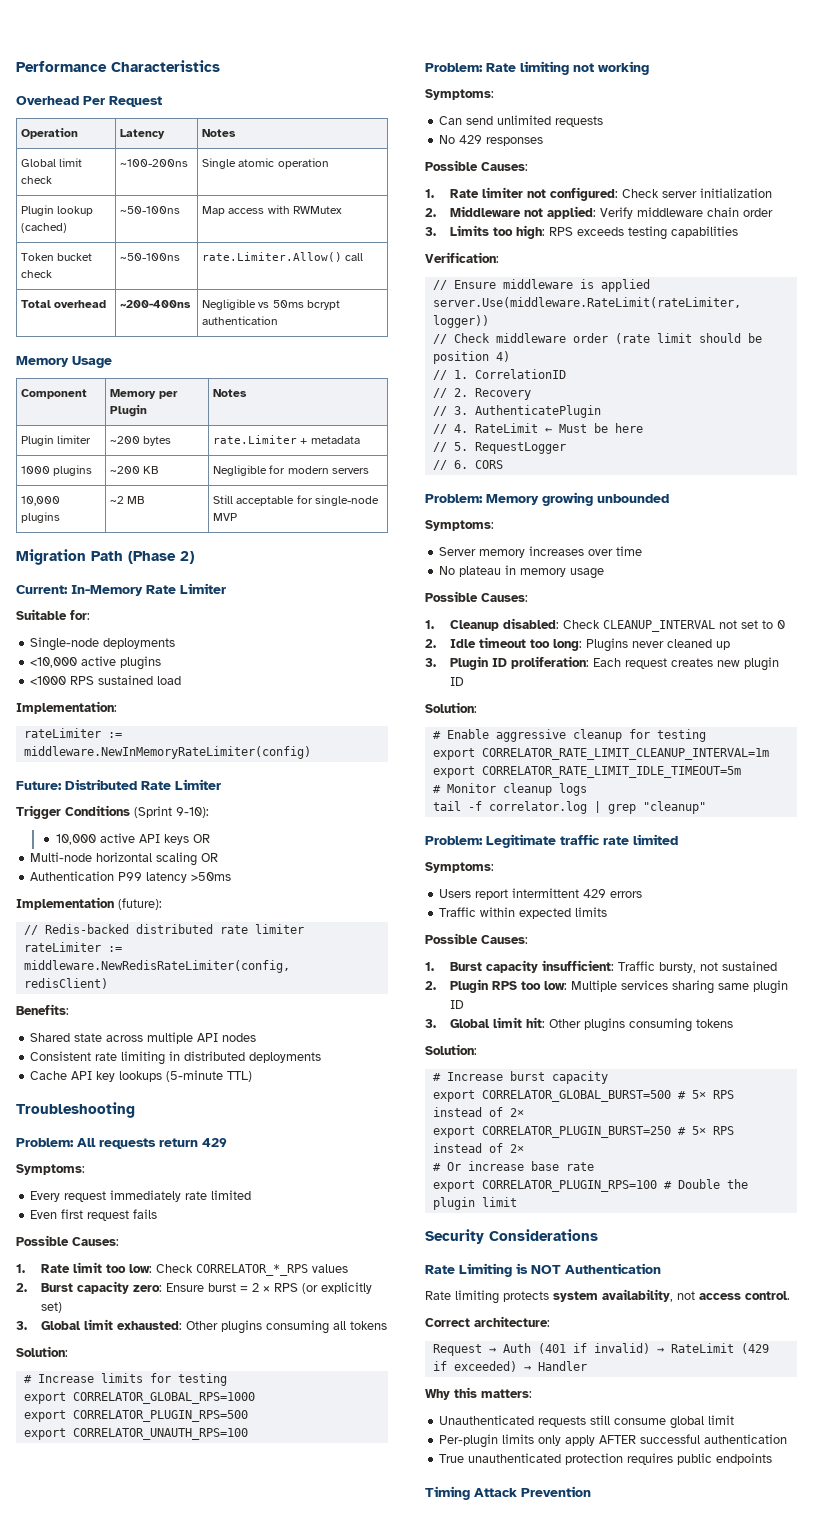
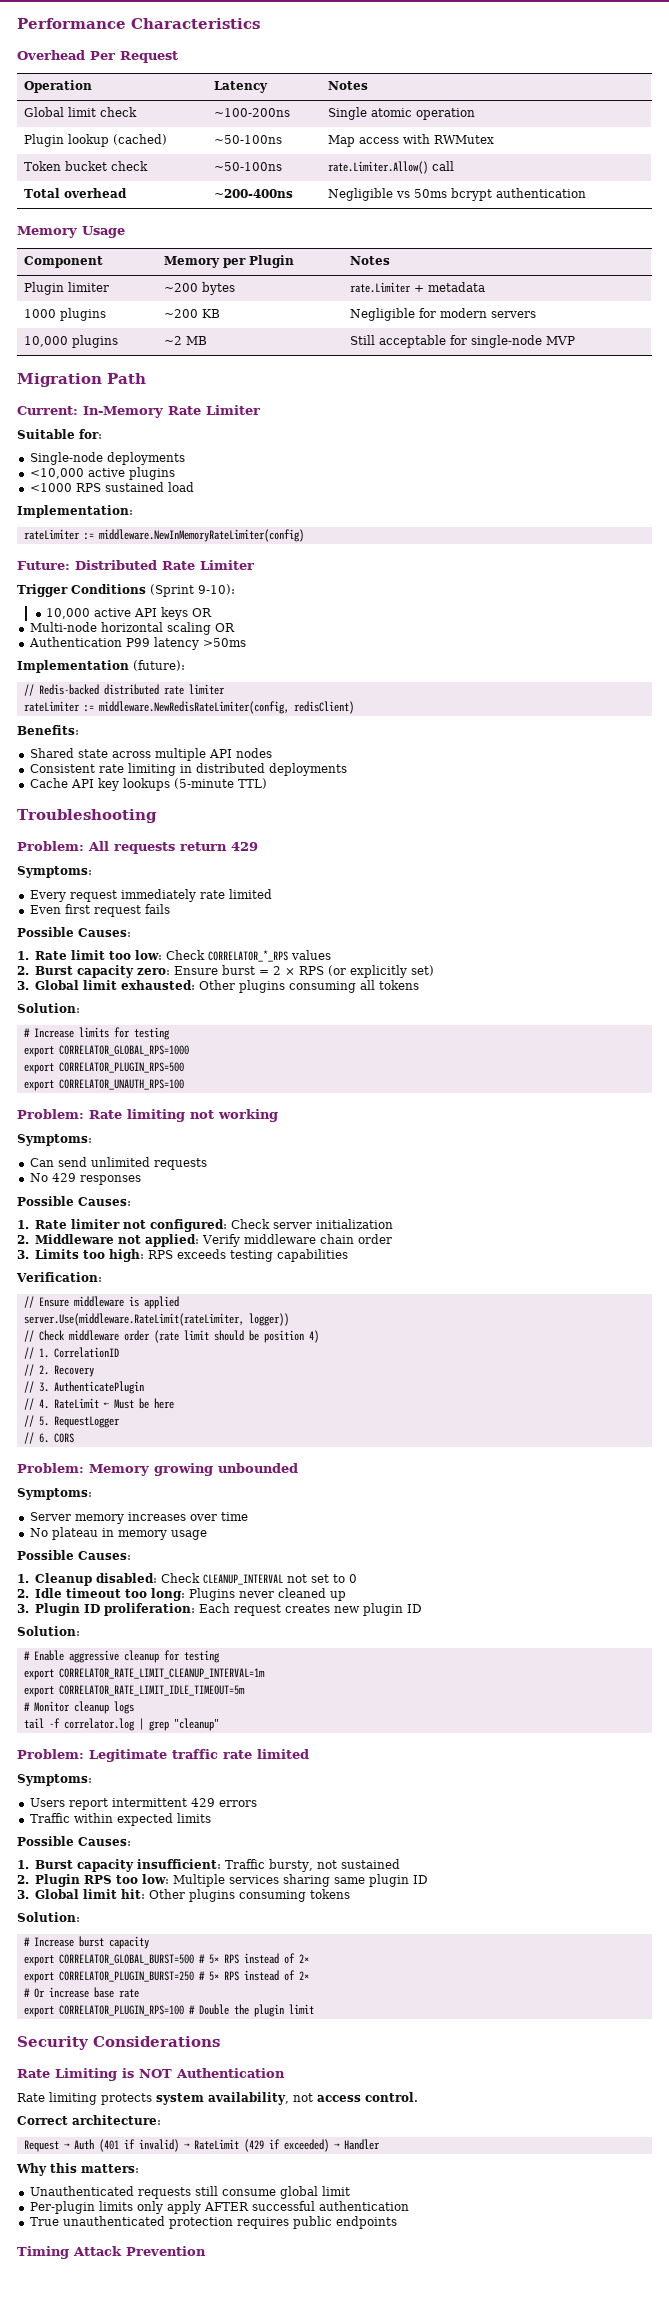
- Migration Path (Phase 2)
+ Migration Path

